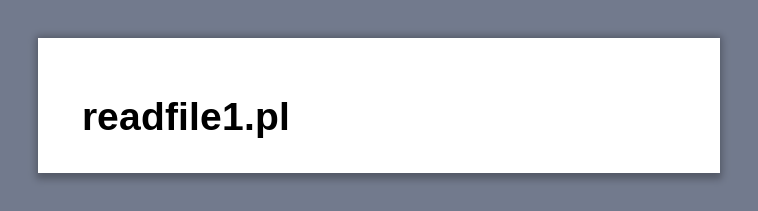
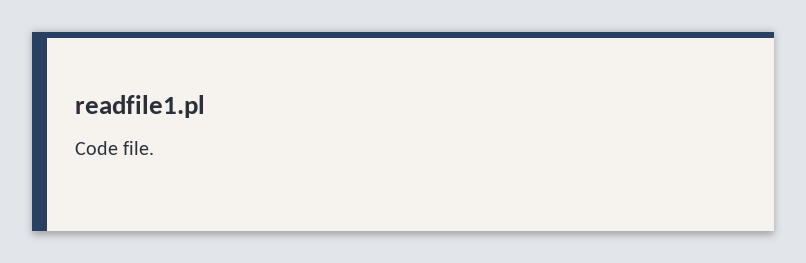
+ Code file.

